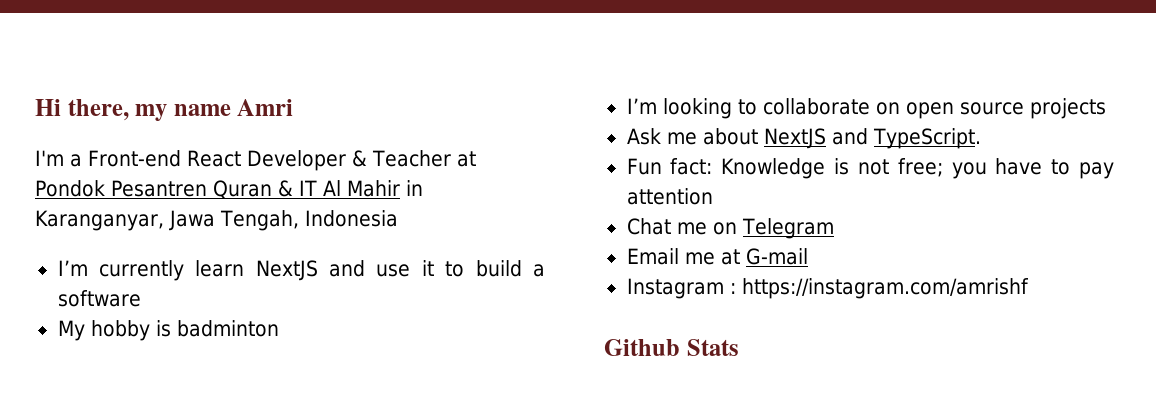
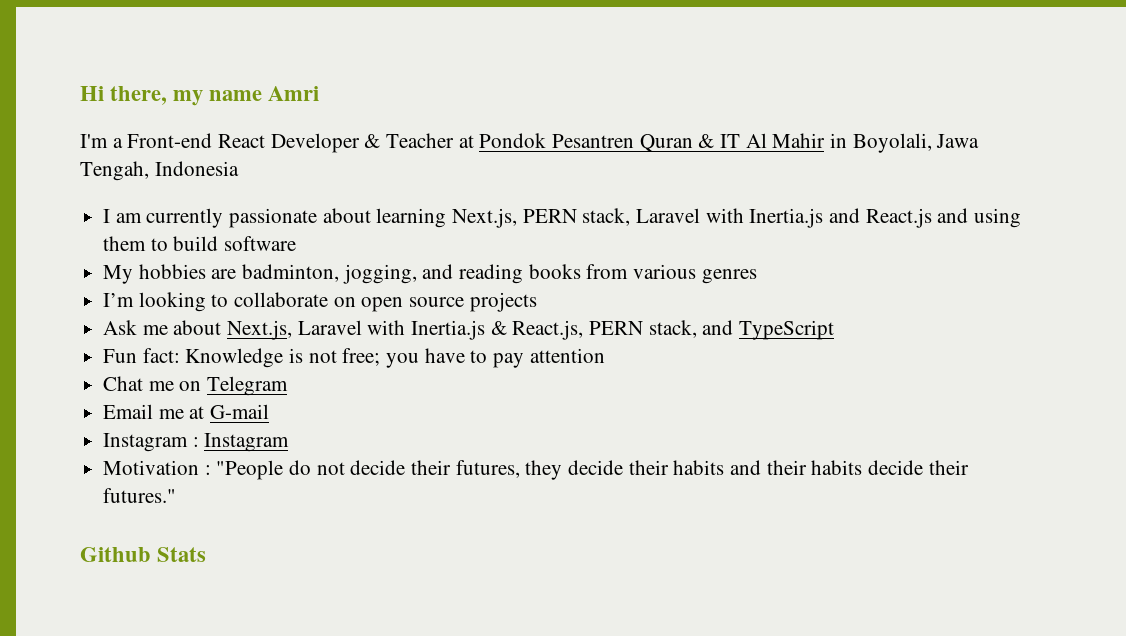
- I'm a Front-end React Developer & Teacher at Pondok Pesantren Quran & IT Al Mahir in Karanganyar, Jawa Tengah, Indonesia
+ I'm a Front-end React Developer & Teacher at Pondok Pesantren Quran & IT Al Mahir in Boyolali, Jawa Tengah, Indonesia
- I’m currently learn NextJS and use it to build a software
+ I am currently passionate about learning Next.js, PERN stack, Laravel with Inertia.js and React.js and using them to build software
- My hobby is badminton
+ My hobbies are badminton, jogging, and reading books from various genres
- Ask me about NextJS and TypeScript.
+ Ask me about Next.js, Laravel with Inertia.js & React.js, PERN stack, and TypeScript
- Instagram : https://instagram.com/amrishf
+ Instagram : Instagram
+ Motivation : "People do not decide their futures, they decide their habits and their habits decide their futures."

